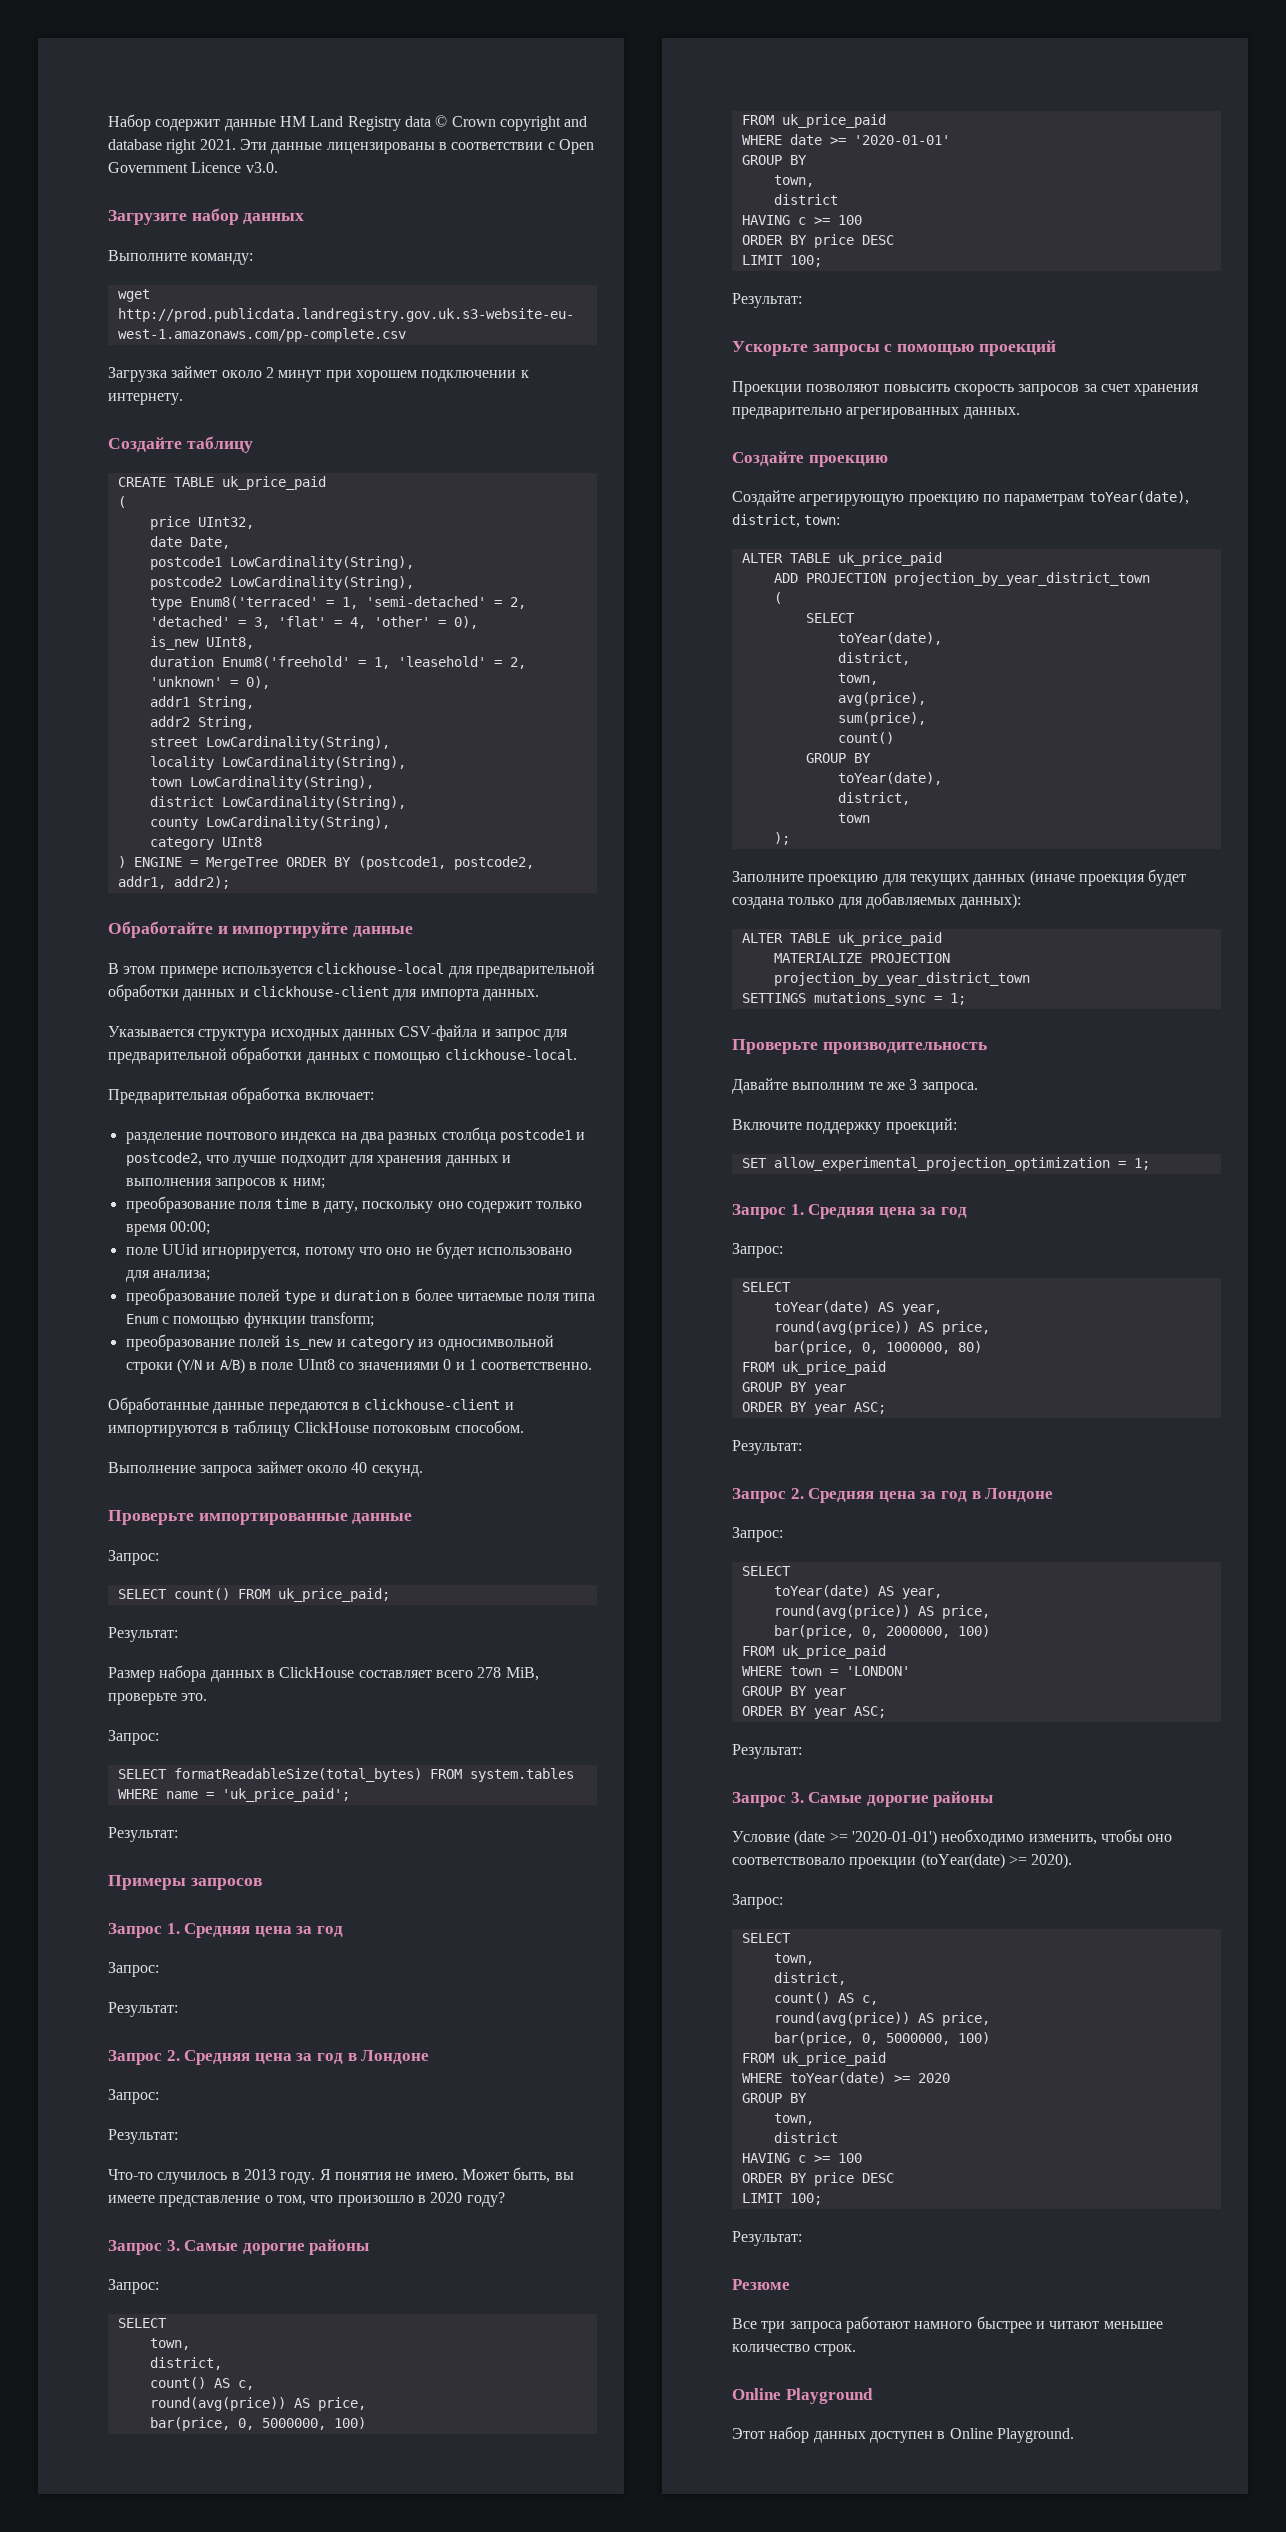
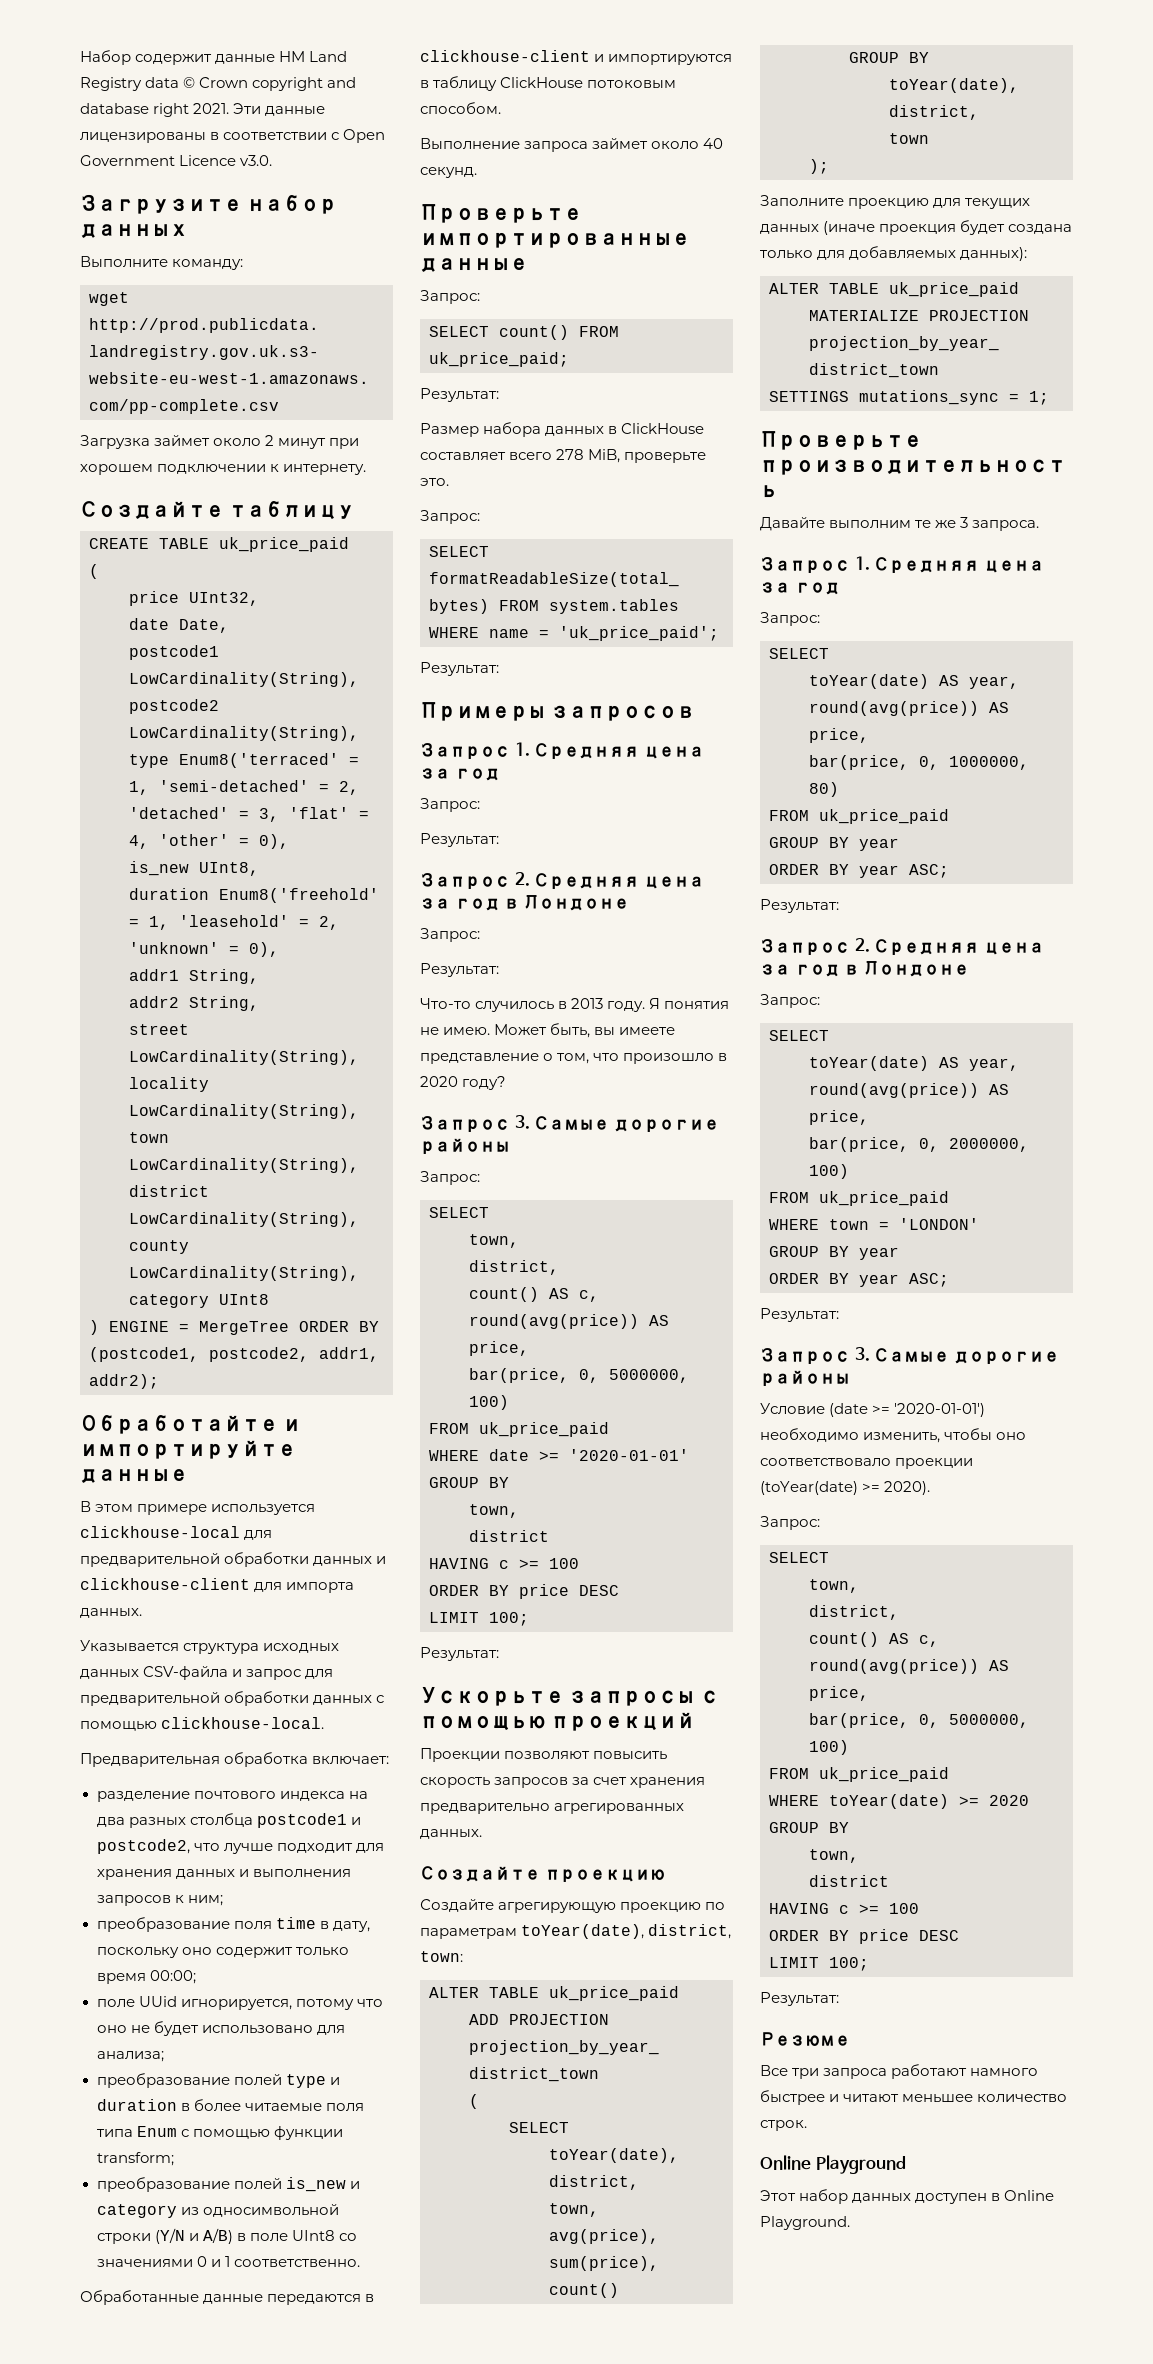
- Включите поддержку проекций:
- SET allow_experimental_projection_optimization = 1;

